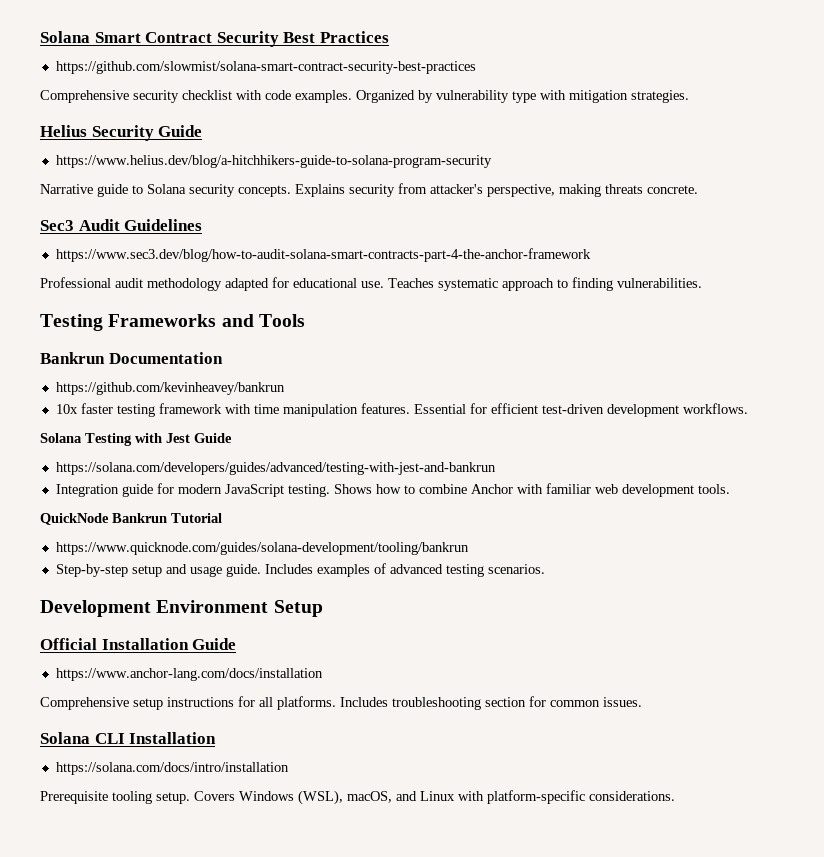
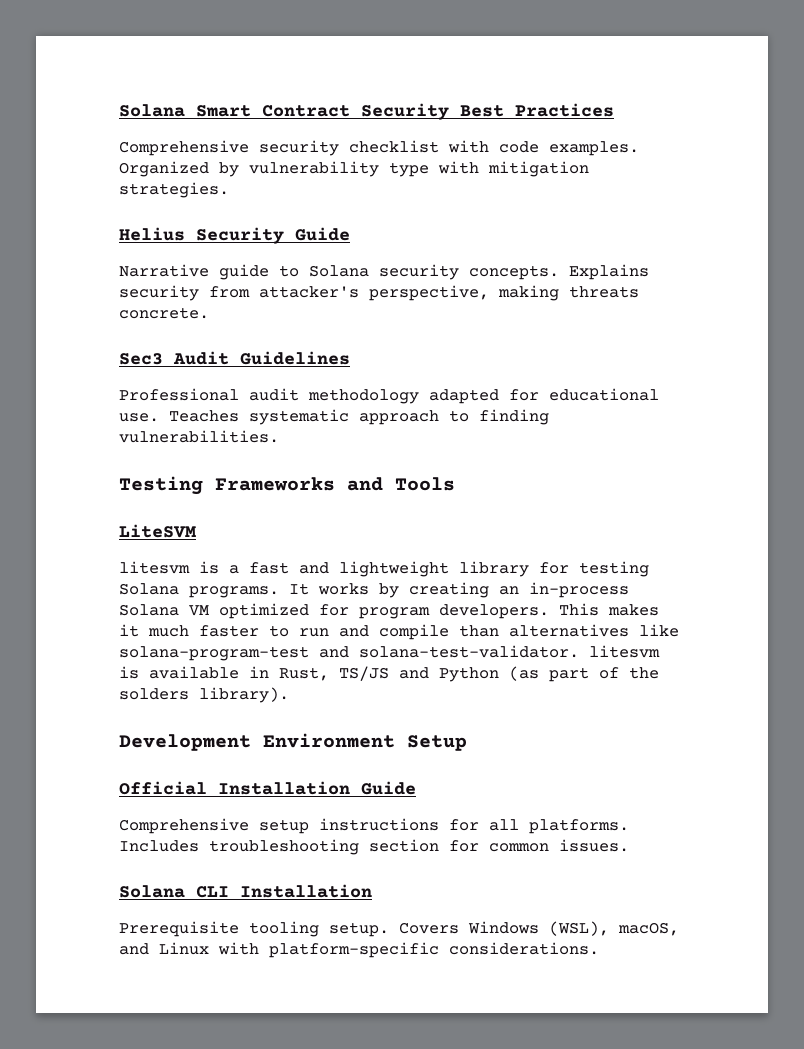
- https://github.com/slowmist/solana-smart-contract-security-best-practices
- https://www.helius.dev/blog/a-hitchhikers-guide-to-solana-program-security
- https://www.sec3.dev/blog/how-to-audit-solana-smart-contracts-part-4-the-anchor-framework
- Bankrun Documentation
- https://github.com/kevinheavey/bankrun
- 10x faster testing framework with time manipulation features. Essential for efficient test-driven development workflows.
- Solana Testing with Jest Guide
- https://solana.com/developers/guides/advanced/testing-with-jest-and-bankrun
- Integration guide for modern JavaScript testing. Shows how to combine Anchor with familiar web development tools.
- QuickNode Bankrun Tutorial
- https://www.quicknode.com/guides/solana-development/tooling/bankrun
- Step-by-step setup and usage guide. Includes examples of advanced testing scenarios.
+ LiteSVM
+ litesvm is a fast and lightweight library for testing Solana programs. It works by creating an in-process Solana VM optimized for program developers. This makes it much faster to run and compile than alternatives like solana-program-test and solana-test-validator. litesvm is available in Rust, TS/JS and Python (as part of the solders library).
- https://www.anchor-lang.com/docs/installation
- https://solana.com/docs/intro/installation

